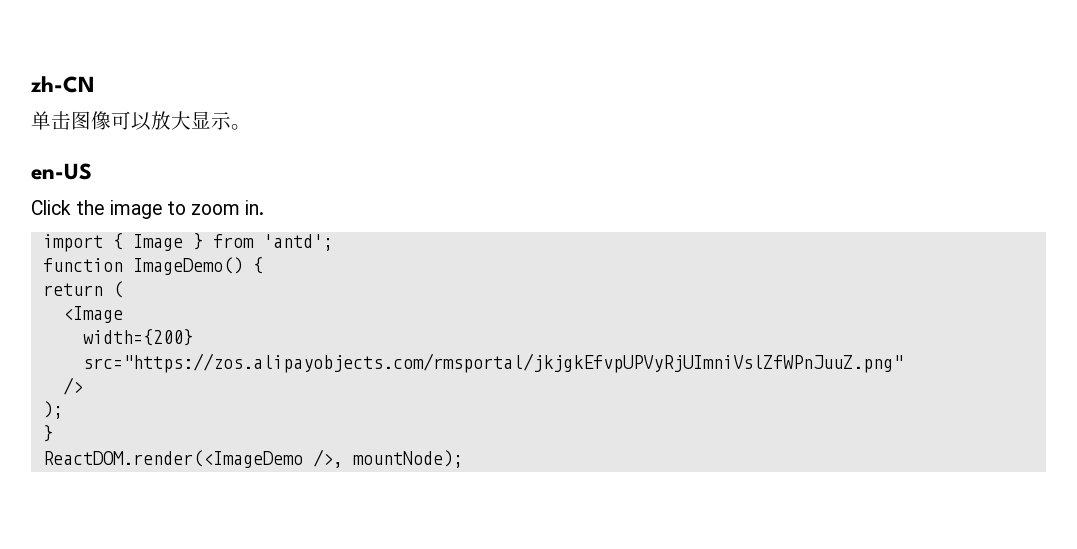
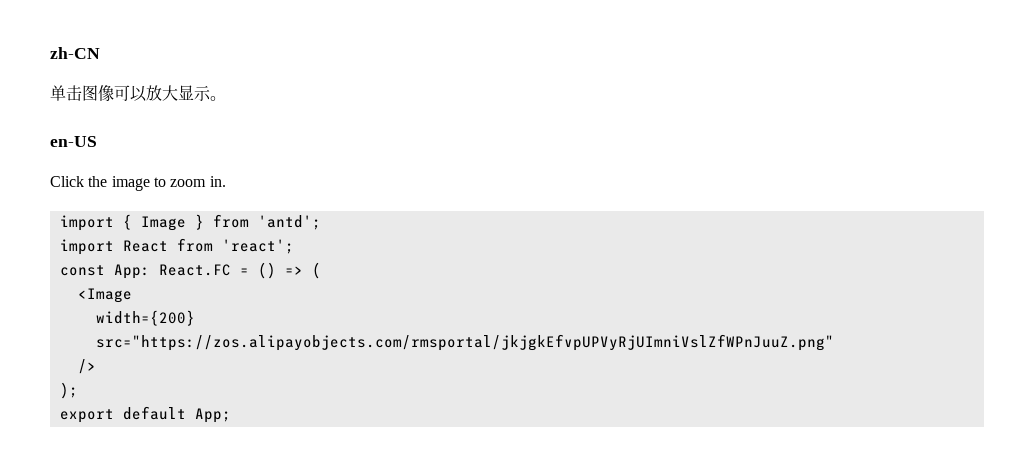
- function ImageDemo() {
- return (
+ import React from 'react';
+ const App: React.FC = () => (
  );
- }
- ReactDOM.render(<ImageDemo />, mountNode);
+ export default App;

